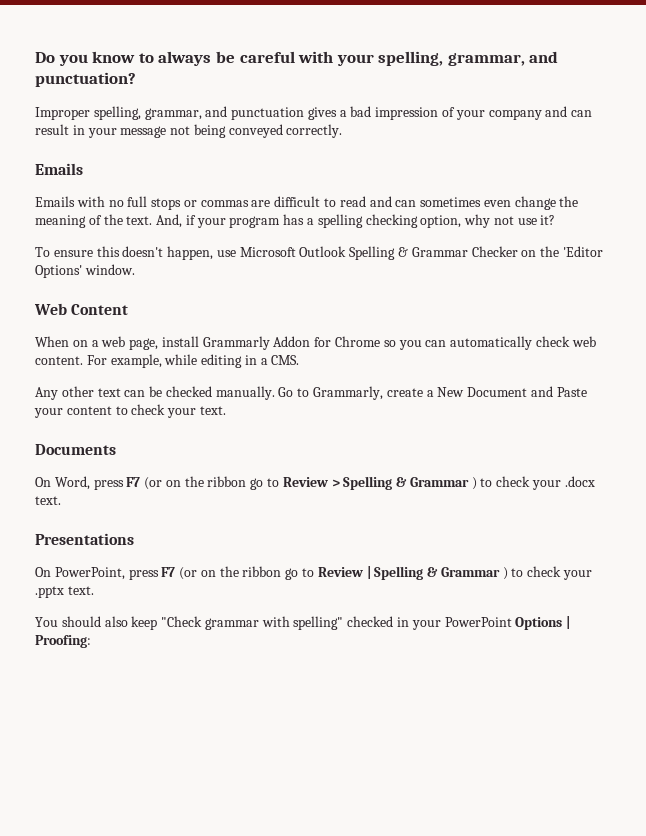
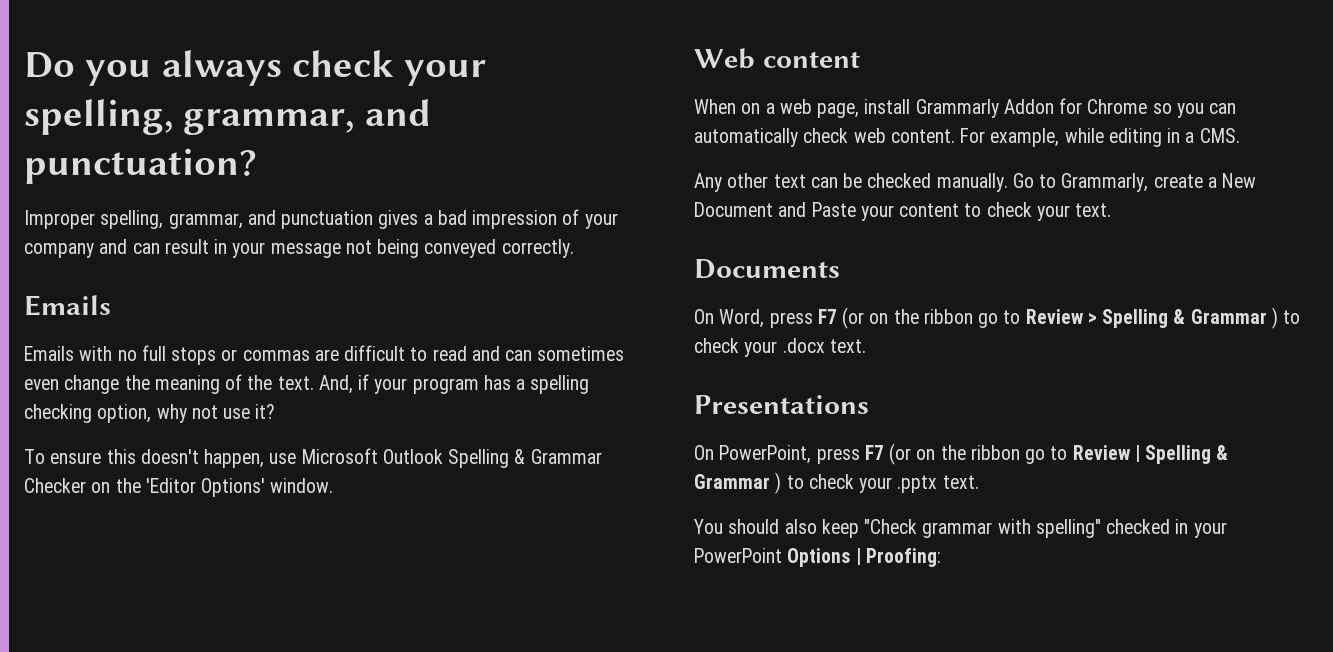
- Do you know to always be careful with your spelling, grammar, and punctuation?
+ Do you always check your spelling, grammar, and punctuation?
- Web Content
+ Web content

